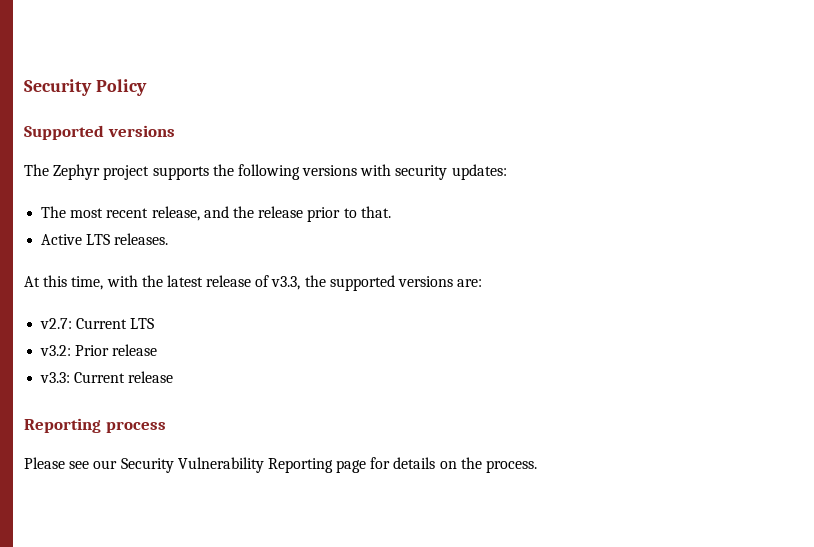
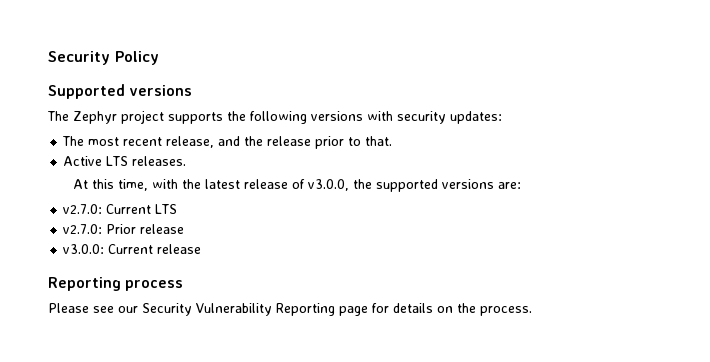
- At this time, with the latest release of v3.3, the supported versions are:
+ At this time, with the latest release of v3.0.0, the supported versions are:
- v2.7: Current LTS
+ v2.7.0: Current LTS
- v3.2: Prior release
+ v2.7.0: Prior release
- v3.3: Current release
+ v3.0.0: Current release

